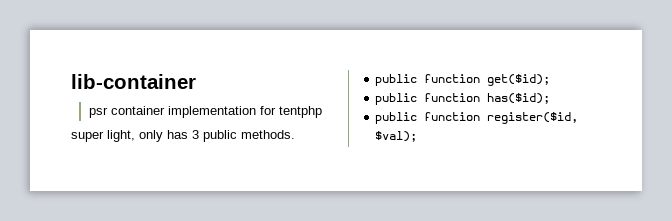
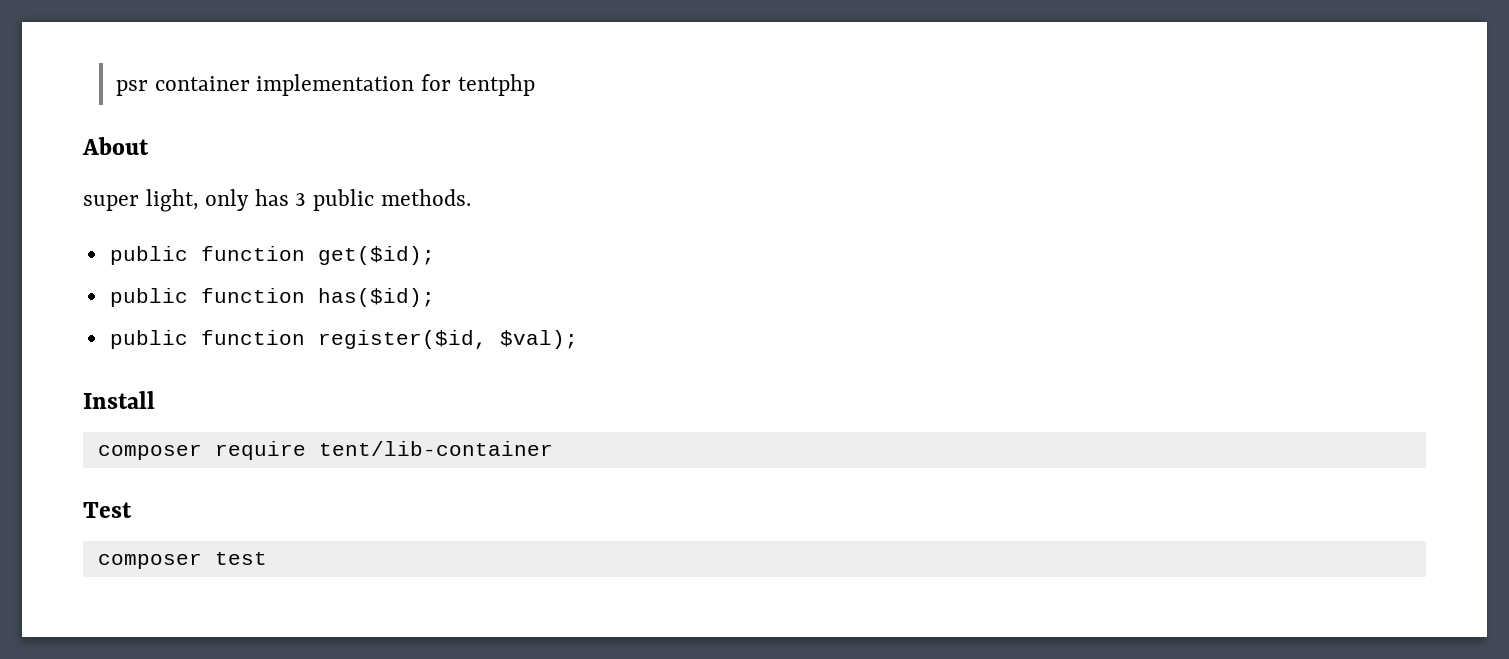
- lib-container
+ About
+ Install
+ composer require tent/lib-container
+ Test
+ composer test

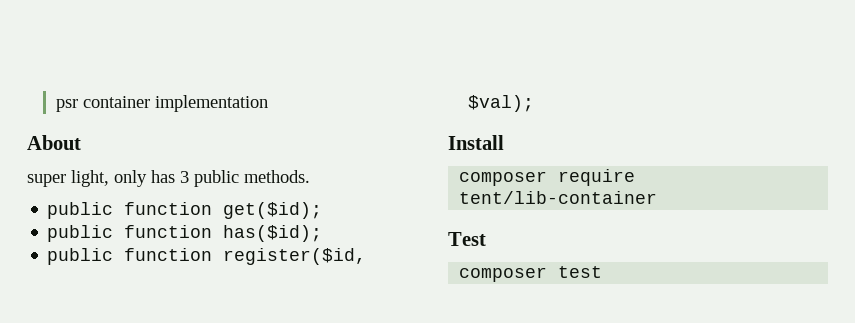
- psr container implementation for tentphp
+ psr container implementation

